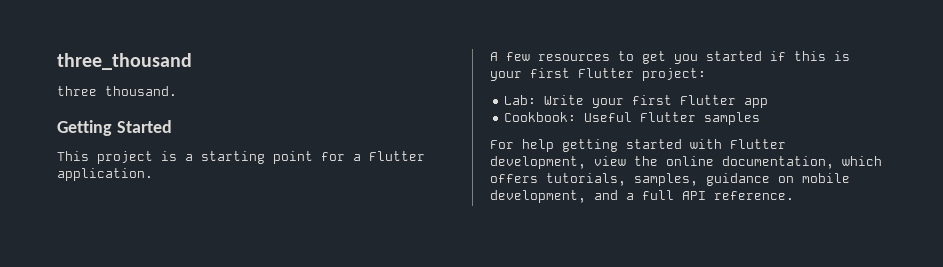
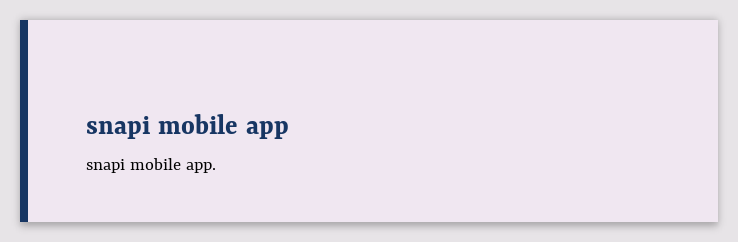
- three_thousand
- three thousand.
- Getting Started
- This project is a starting point for a Flutter application.
- A few resources to get you started if this is your first Flutter project:
- Lab: Write your first Flutter app
- Cookbook: Useful Flutter samples
- For help getting started with Flutter development, view the online documentation, which offers tutorials, samples, guidance on mobile development, and a full API reference.
+ snapi mobile app
+ snapi mobile app.

